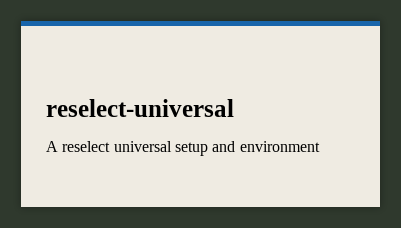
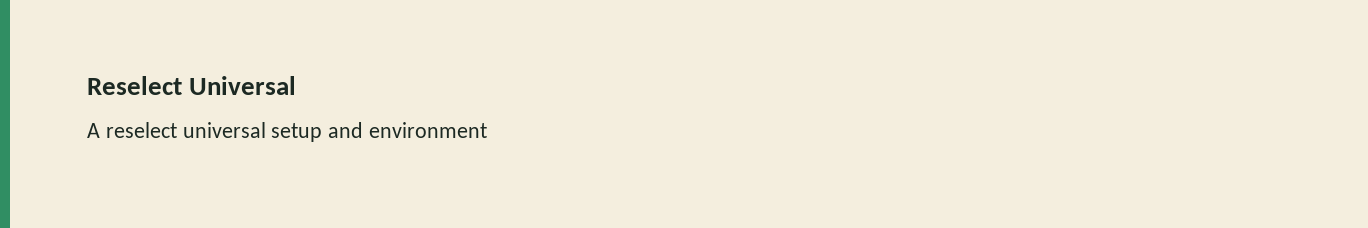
- reselect-universal
+ Reselect Universal

